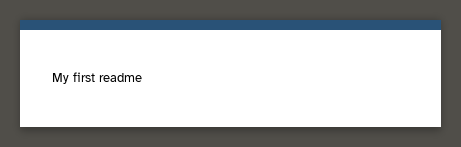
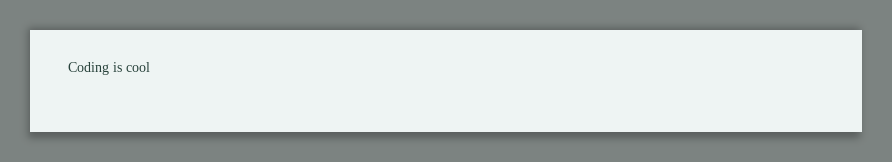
- My first readme
+ Coding is cool

